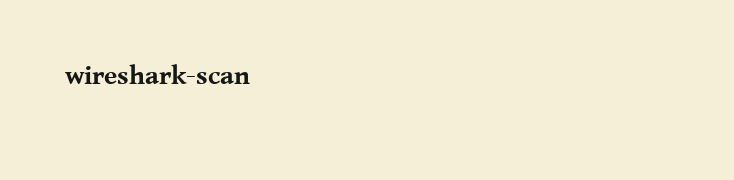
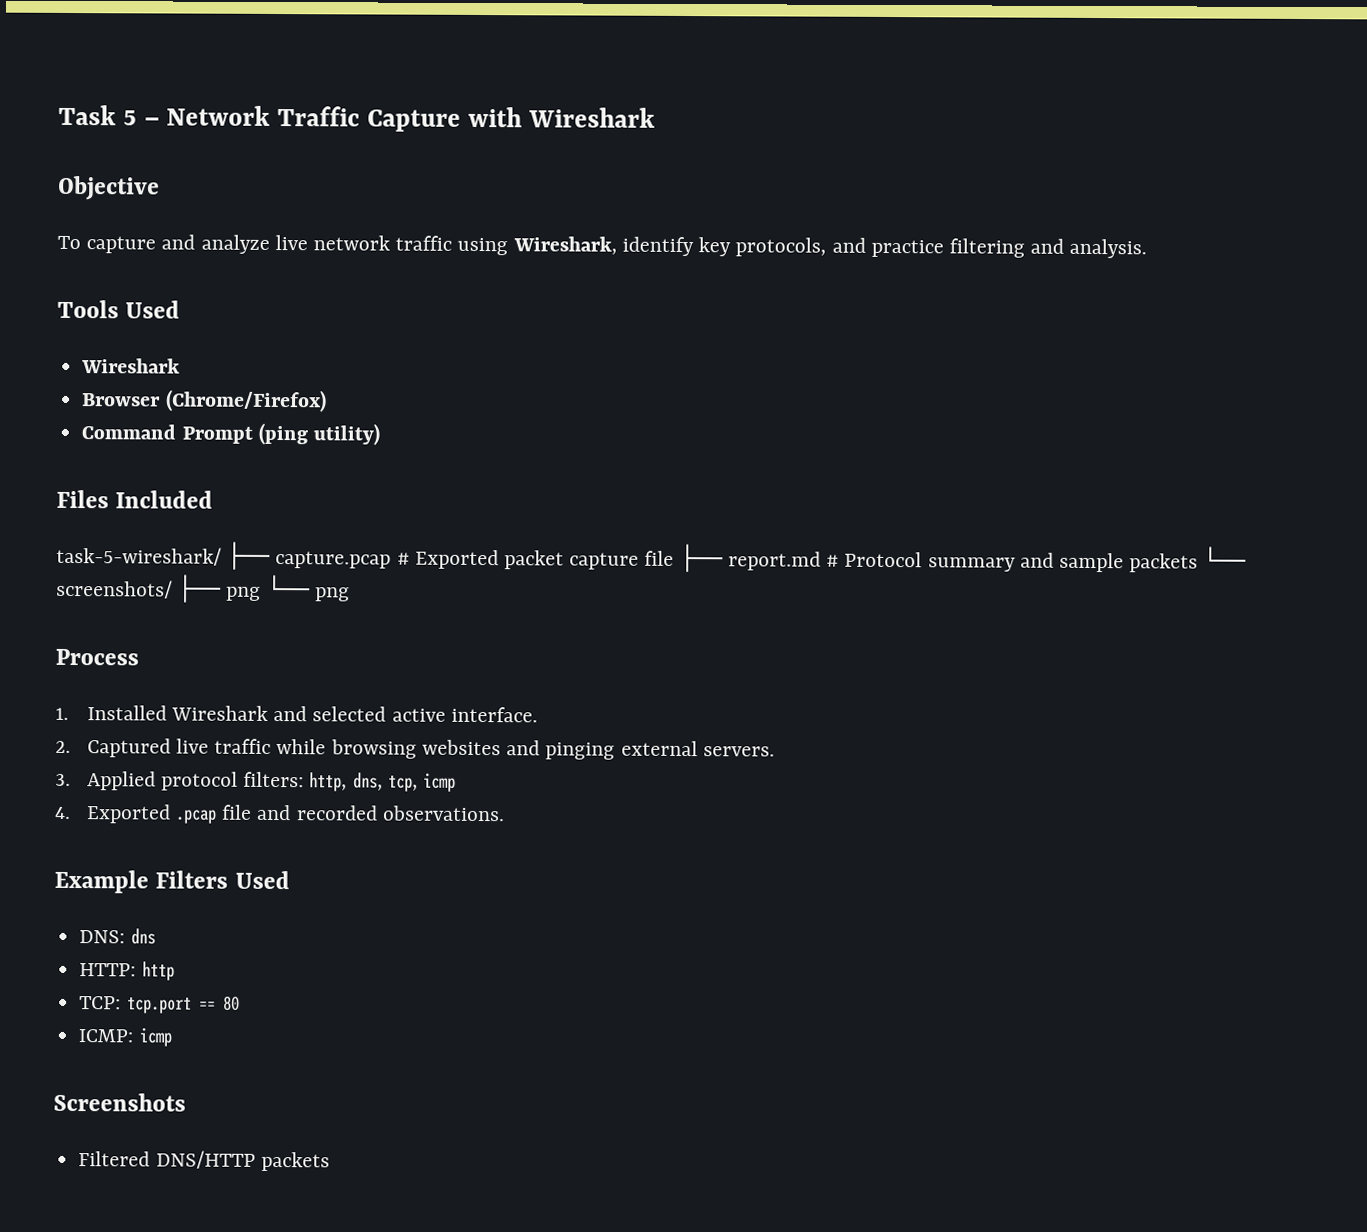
- wireshark-scan
+ Task 5 – Network Traffic Capture with Wireshark
+ Objective
+ To capture and analyze live network traffic using Wireshark, identify key protocols, and practice filtering and analysis.
+ Tools Used
+ Wireshark
+ Browser (Chrome/Firefox)
+ Command Prompt (ping utility)
+ Files Included
+ task-5-wireshark/ ├── capture.pcap # Exported packet capture file ├── report.md # Protocol summary and sample packets └── screenshots/ ├── png └── png
+ Process
+ 1. Installed Wireshark and selected active interface.
+ 2. Captured live traffic while browsing websites and pinging external servers.
+ 3. Applied protocol filters: http, dns, tcp, icmp
+ 4. Exported .pcap file and recorded observations.
+ Example Filters Used
+ DNS: dns
+ HTTP: http
+ TCP: tcp.port == 80
+ ICMP: icmp
+ Screenshots
+ Filtered DNS/HTTP packets

